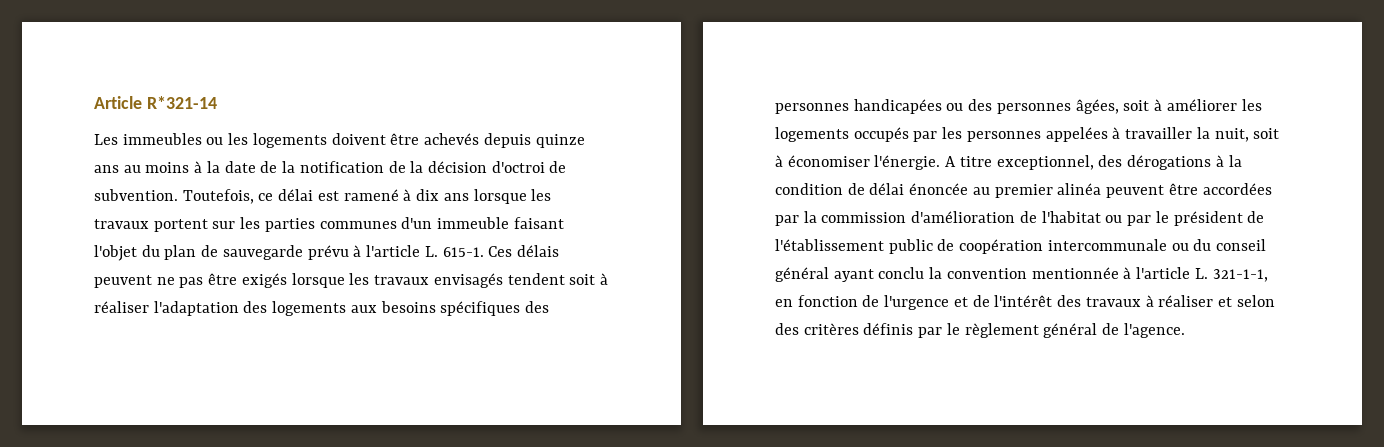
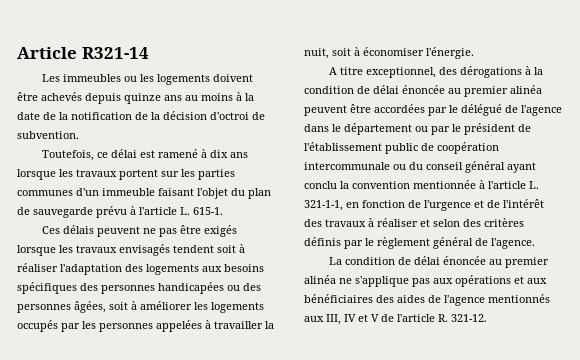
- Article R*321-14
+ Article R321-14
- Les immeubles ou les logements doivent être achevés depuis quinze ans au moins à la date de la notification de la décision d'octroi de subvention. Toutefois, ce délai est ramené à dix ans lorsque les travaux portent sur les parties communes d'un immeuble faisant l'objet du plan de sauvegarde prévu à l'article L. 615-1. Ces délais peuvent ne pas être exigés lorsque les travaux envisagés tendent soit à réaliser l'adaptation des logements aux besoins spécifiques des personnes handicapées ou des personnes âgées, soit à améliorer les logements occupés par les personnes appelées à travailler la nuit, soit à économiser l'énergie. A titre exceptionnel, des dérogations à la condition de délai énoncée au premier alinéa peuvent être accordées par la commission d'amélioration de l'habitat ou par le président de l'établissement public de coopération intercommunale ou du conseil général ayant conclu la convention mentionnée à l'article L. 321-1-1, en fonction de l'urgence et de l'intérêt des travaux à réaliser et selon des critères définis par le règlement général de l'agence.
+ Les immeubles ou les logements doivent être achevés depuis quinze ans au moins à la date de la notification de la décision d'octroi de subvention.
+ Toutefois, ce délai est ramené à dix ans lorsque les travaux portent sur les parties communes d'un immeuble faisant l'objet du plan de sauvegarde prévu à l'article L. 615-1.
+ Ces délais peuvent ne pas être exigés lorsque les travaux envisagés tendent soit à réaliser l'adaptation des logements aux besoins spécifiques des personnes handicapées ou des personnes âgées, soit à améliorer les logements occupés par les personnes appelées à travailler la nuit, soit à économiser l'énergie.
+ A titre exceptionnel, des dérogations à la condition de délai énoncée au premier alinéa peuvent être accordées par le délégué de l'agence dans le département ou par le président de l'établissement public de coopération intercommunale ou du conseil général ayant conclu la convention mentionnée à l'article L. 321-1-1, en fonction de l'urgence et de l'intérêt des travaux à réaliser et selon des critères définis par le règlement général de l'agence.
+ La condition de délai énoncée au premier alinéa ne s'applique pas aux opérations et aux bénéficiaires des aides de l'agence mentionnés aux III, IV et V de l'article R. 321-12.

